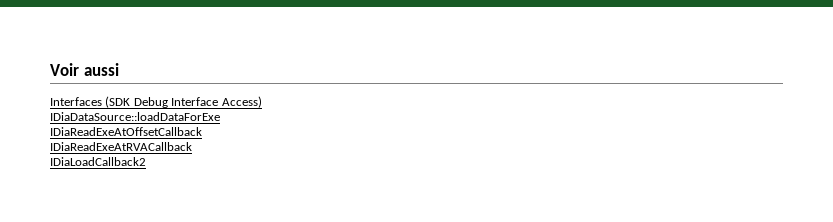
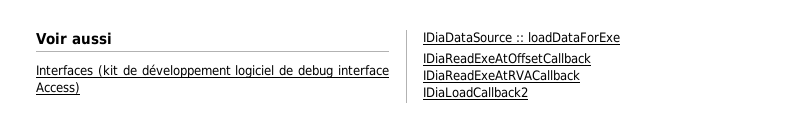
- Interfaces (SDK Debug Interface Access)
- IDiaDataSource::loadDataForExe
+ Interfaces (kit de développement logiciel de debug interface Access)
+ IDiaDataSource :: loadDataForExe

